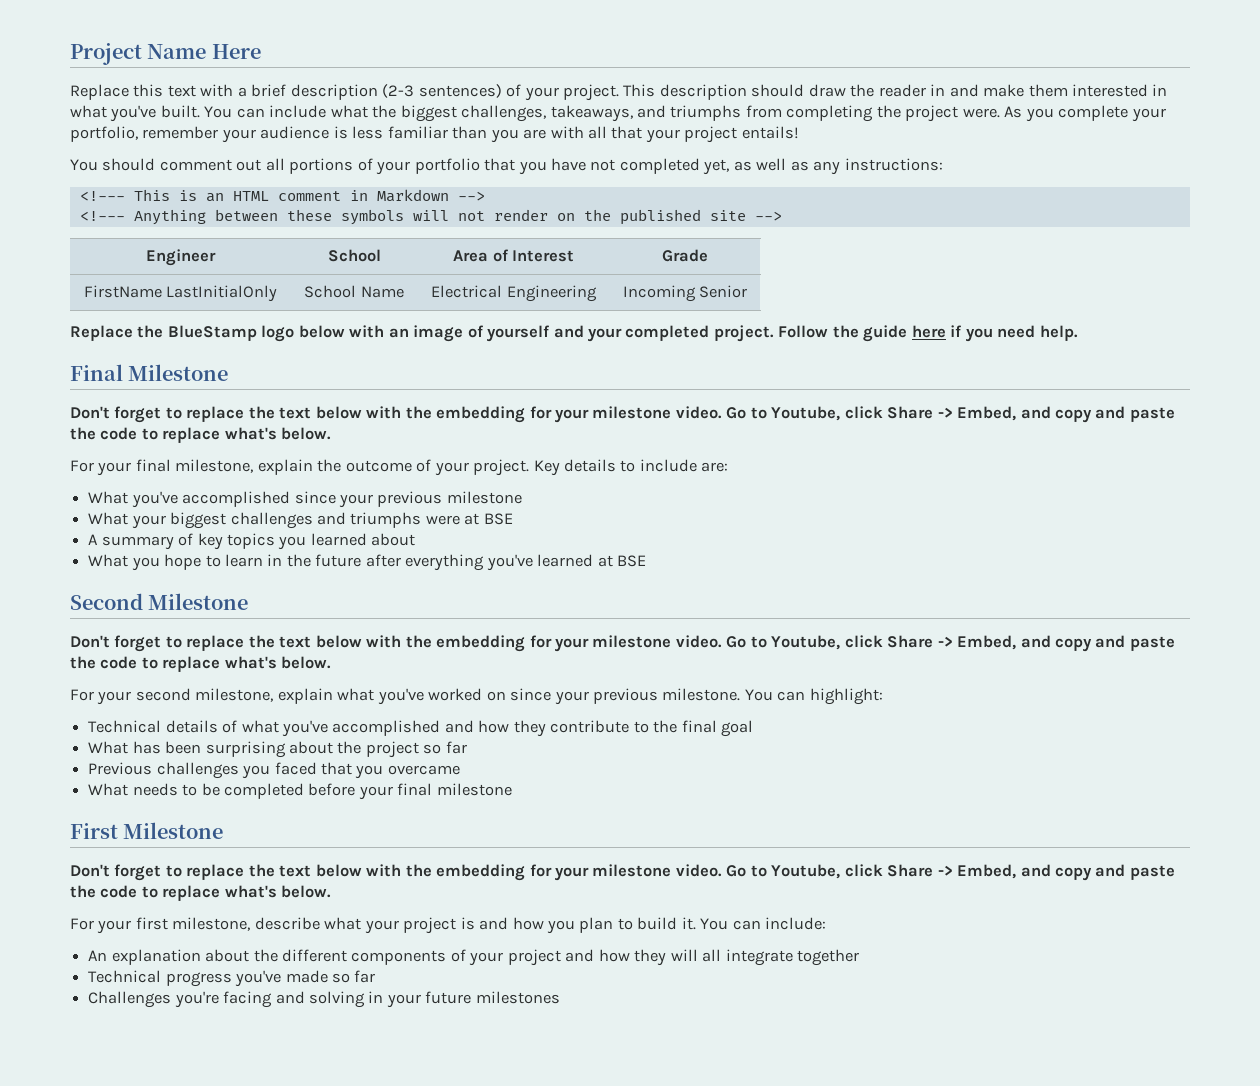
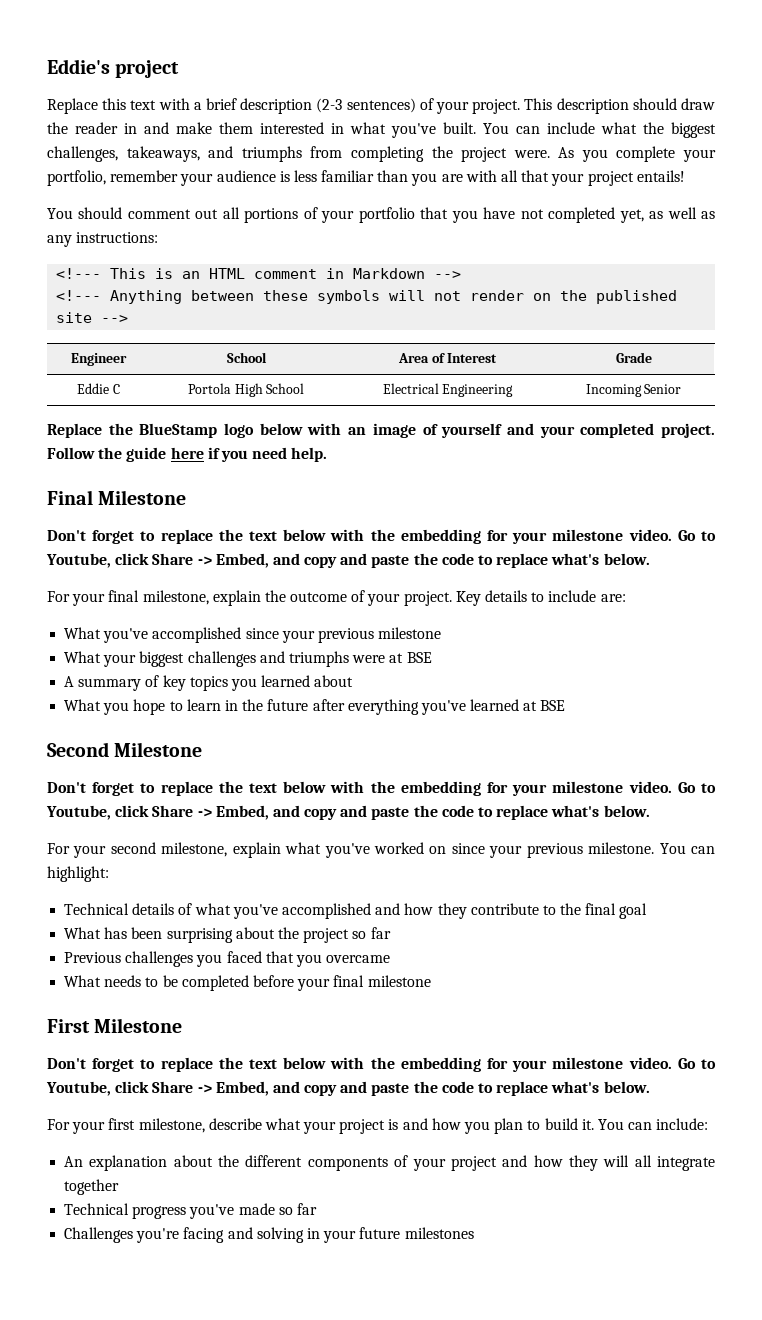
- Project Name Here
+ Eddie's project
- FirstName LastInitialOnly | School Name | Electrical Engineering | Incoming Senior
+ Eddie C | Portola High School | Electrical Engineering | Incoming Senior

